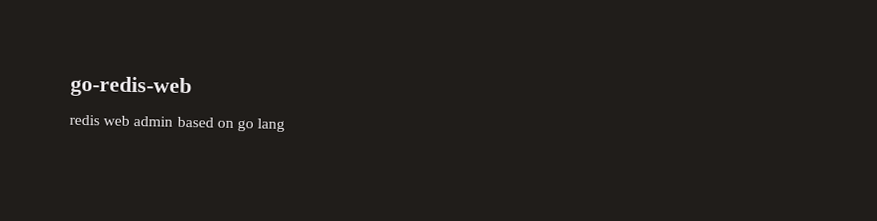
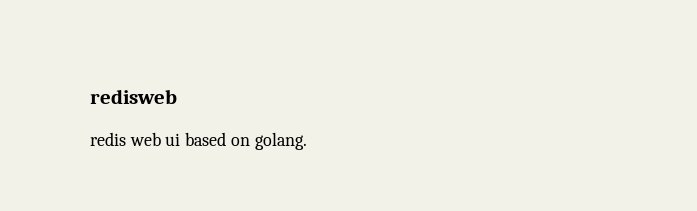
- go-redis-web
+ redisweb
- redis web admin based on go lang
+ redis web ui based on golang.

